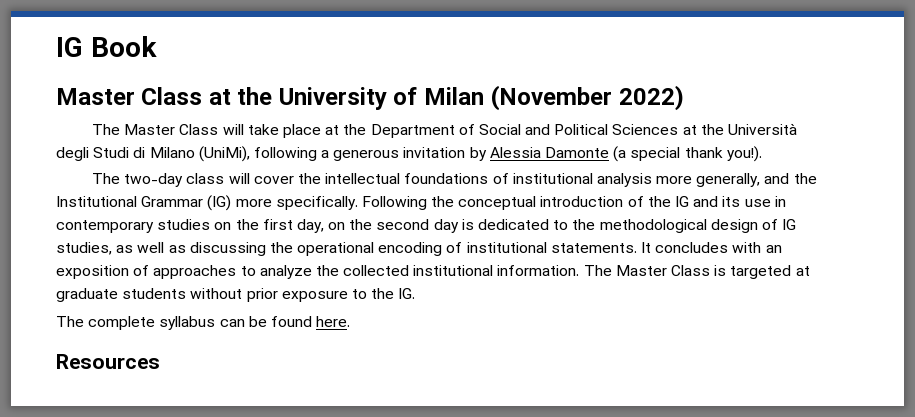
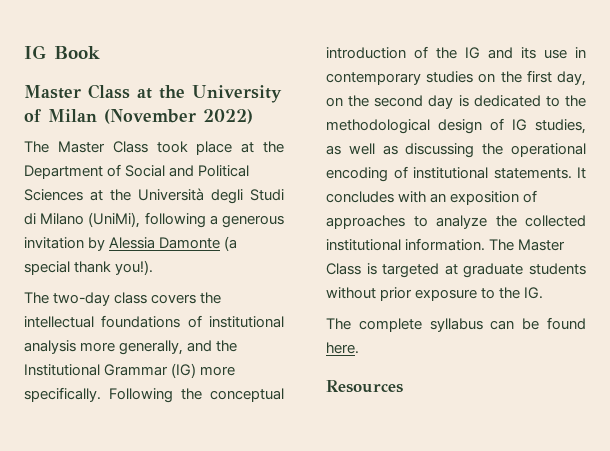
- The Master Class will take place at the Department of Social and Political Sciences at the Università degli Studi di Milano (UniMi), following a generous invitation by Alessia Damonte (a special thank you!).
+ The Master Class took place at the Department of Social and Political Sciences at the Università degli Studi di Milano (UniMi), following a generous invitation by Alessia Damonte (a special thank you!).
- The two-day class will cover the intellectual foundations of institutional analysis more generally, and the Institutional Grammar (IG) more specifically.
+ The two-day class covers the intellectual foundations of institutional analysis more generally, and the Institutional Grammar (IG) more specifically.

